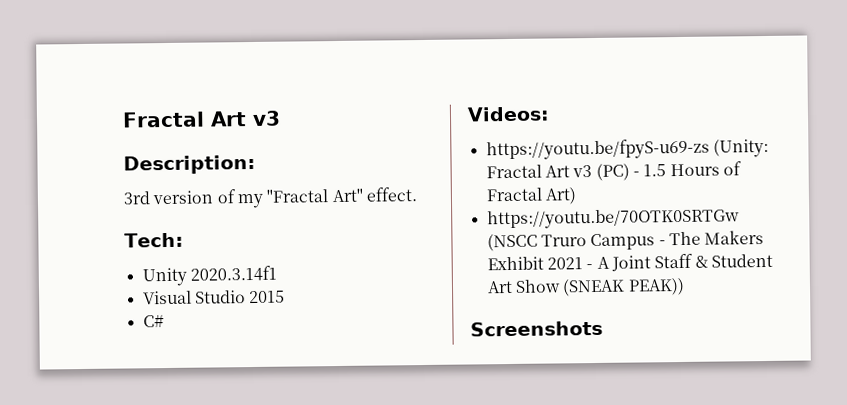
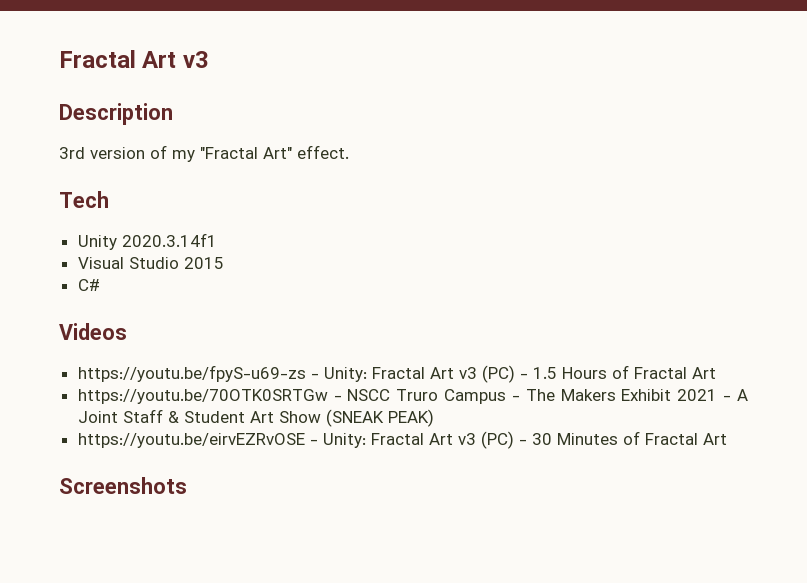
- Description:
+ Description
- Tech:
+ Tech
- Videos:
+ Videos
- https://youtu.be/fpyS-u69-zs (Unity: Fractal Art v3 (PC) - 1.5 Hours of Fractal Art)
+ https://youtu.be/fpyS-u69-zs - Unity: Fractal Art v3 (PC) - 1.5 Hours of Fractal Art
- https://youtu.be/70OTK0SRTGw (NSCC Truro Campus - The Makers Exhibit 2021 - A Joint Staff & Student Art Show (SNEAK PEAK))
+ https://youtu.be/70OTK0SRTGw - NSCC Truro Campus - The Makers Exhibit 2021 - A Joint Staff & Student Art Show (SNEAK PEAK)
+ https://youtu.be/eirvEZRvOSE - Unity: Fractal Art v3 (PC) - 30 Minutes of Fractal Art

